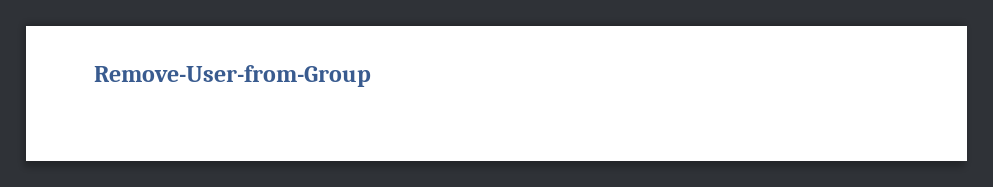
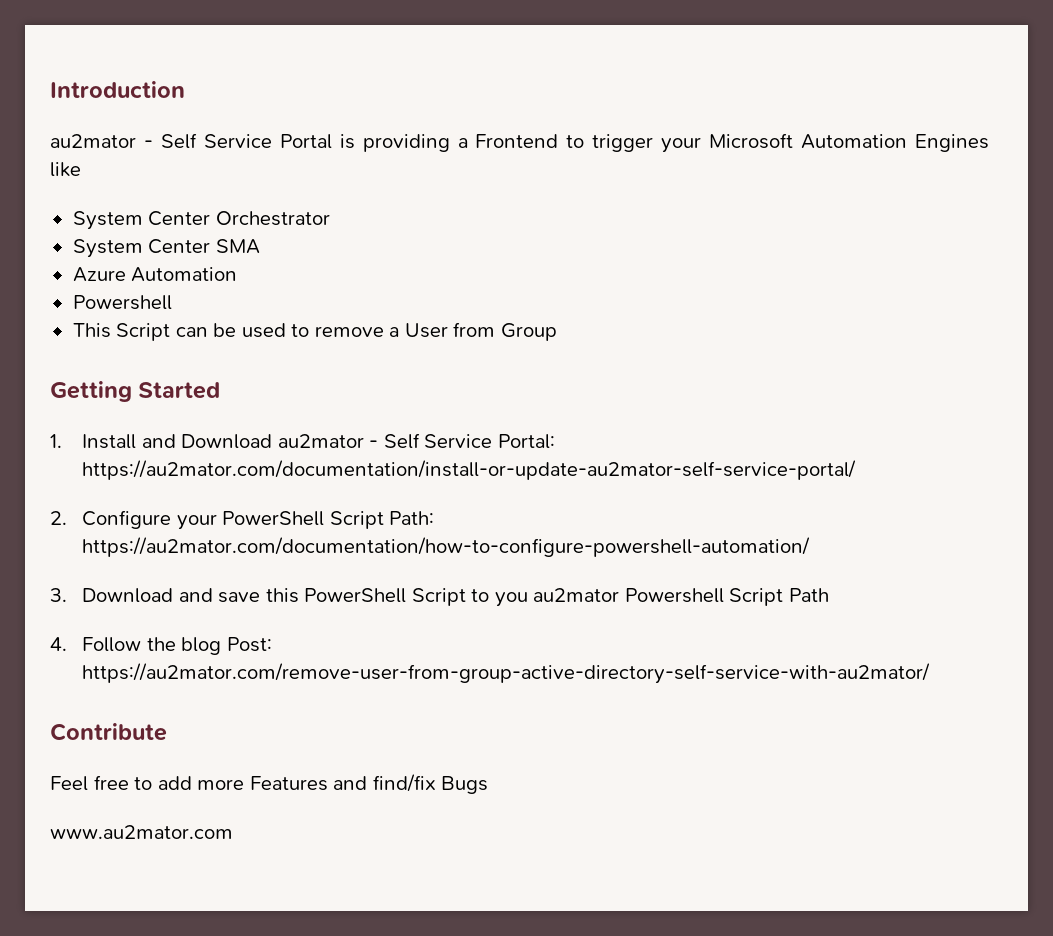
- Remove-User-from-Group
+ Introduction
+ au2mator - Self Service Portal is providing a Frontend to trigger your Microsoft Automation Engines like
+ System Center Orchestrator
+ System Center SMA
+ Azure Automation
+ Powershell
+ This Script can be used to remove a User from Group
+ Getting Started
+ 1. Install and Download au2mator - Self Service Portal: https://au2mator.com/documentation/install-or-update-au2mator-self-service-portal/
+ 2. Configure your PowerShell Script Path: https://au2mator.com/documentation/how-to-configure-powershell-automation/
+ 3. Download and save this PowerShell Script to you au2mator Powershell Script Path
+ 4. Follow the blog Post: https://au2mator.com/remove-user-from-group-active-directory-self-service-with-au2mator/
+ Contribute
+ Feel free to add more Features and find/fix Bugs
+ www.au2mator.com

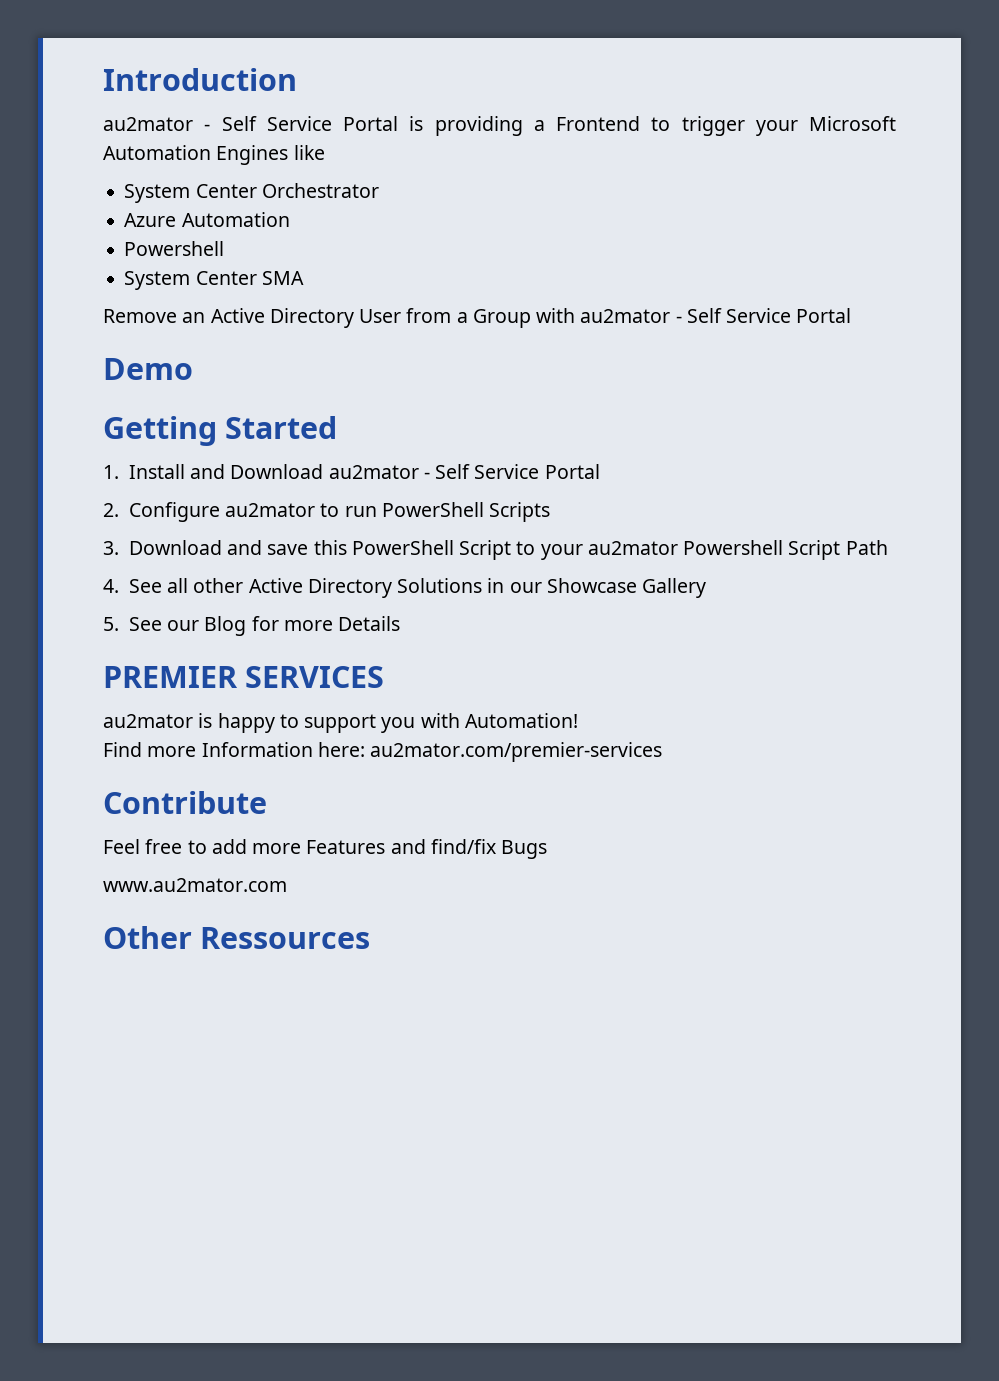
- System Center SMA
- This Script can be used to remove a User from Group
+ System Center SMA
+ Remove an Active Directory User from a Group with au2mator - Self Service Portal
+ Demo
- 1. Install and Download au2mator - Self Service Portal: https://au2mator.com/documentation/install-or-update-au2mator-self-service-portal/
+ 1. Install and Download au2mator - Self Service Portal
- 2. Configure your PowerShell Script Path: https://au2mator.com/documentation/how-to-configure-powershell-automation/
+ 2. Configure au2mator to run PowerShell Scripts
- 3. Download and save this PowerShell Script to you au2mator Powershell Script Path
+ 3. Download and save this PowerShell Script to your au2mator Powershell Script Path
- 4. Follow the blog Post: https://au2mator.com/remove-user-from-group-active-directory-self-service-with-au2mator/
+ 4. See all other Active Directory Solutions in our Showcase Gallery
+ 5. See our Blog for more Details
+ PREMIER SERVICES
+ au2mator is happy to support you with Automation!
+ Find more Information here: au2mator.com/premier-services
+ Other Ressources

